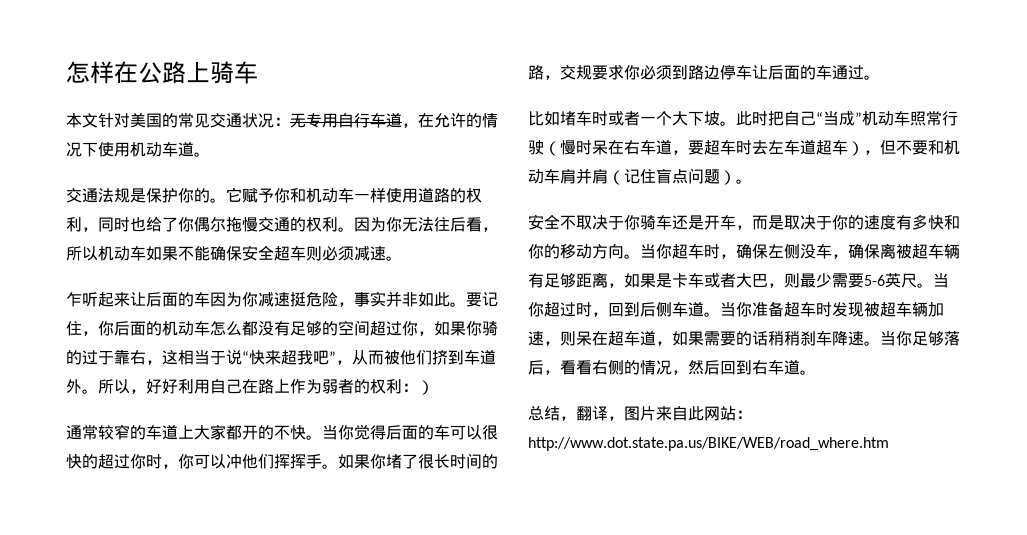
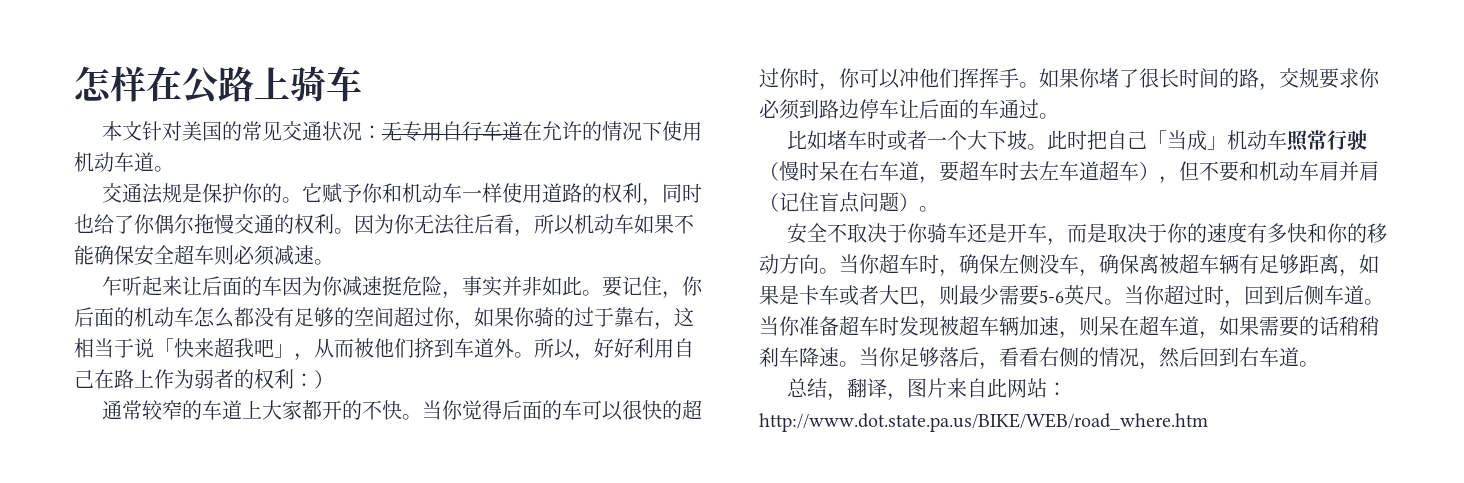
- 本文针对美国的常见交通状况：无专用自行车道，在允许的情况下使用机动车道。
+ 本文针对美国的常见交通状况：无专用自行车道在允许的情况下使用机动车道。
- 要记住，你后面的机动车怎么都没有足够的空间超过你，如果你骑的过于靠右，这相当于说“快来超我吧”，从而被他们挤到车道外。
+ 要记住，你后面的机动车怎么都没有足够的空间超过你，如果你骑的过于靠右，这相当于说「快来超我吧」，从而被他们挤到车道外。
- 此时把自己“当成”机动车照常行驶（慢时呆在右车道，要超车时去左车道超车），但不要和机动车肩并肩（记住盲点问题）。
+ 此时把自己「当成」机动车照常行驶（慢时呆在右车道，要超车时去左车道超车），但不要和机动车肩并肩（记住盲点问题）。

